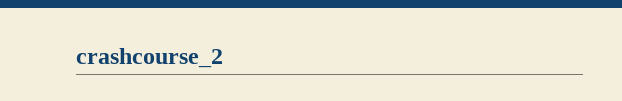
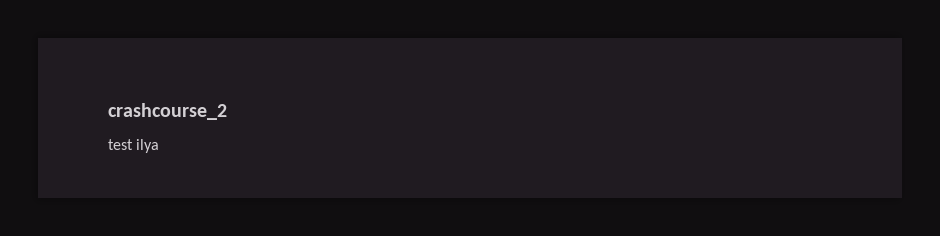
+ test ilya

